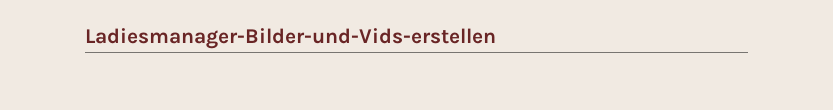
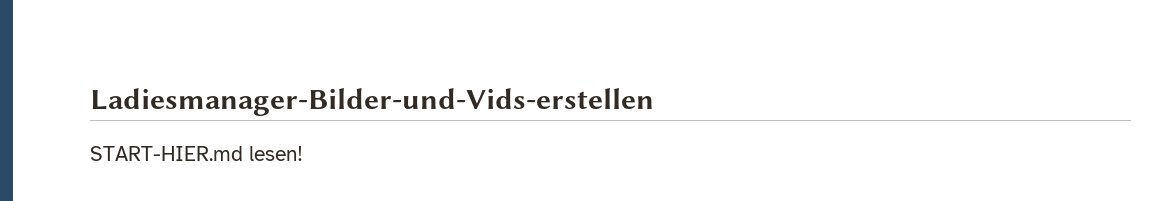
+ START-HIER.md lesen!

